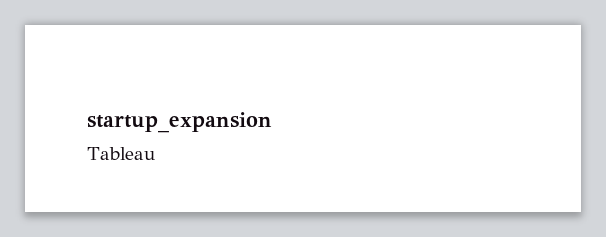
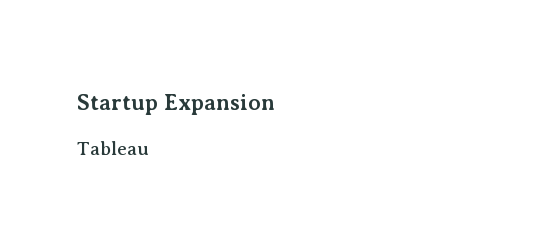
- startup_expansion
+ Startup Expansion

